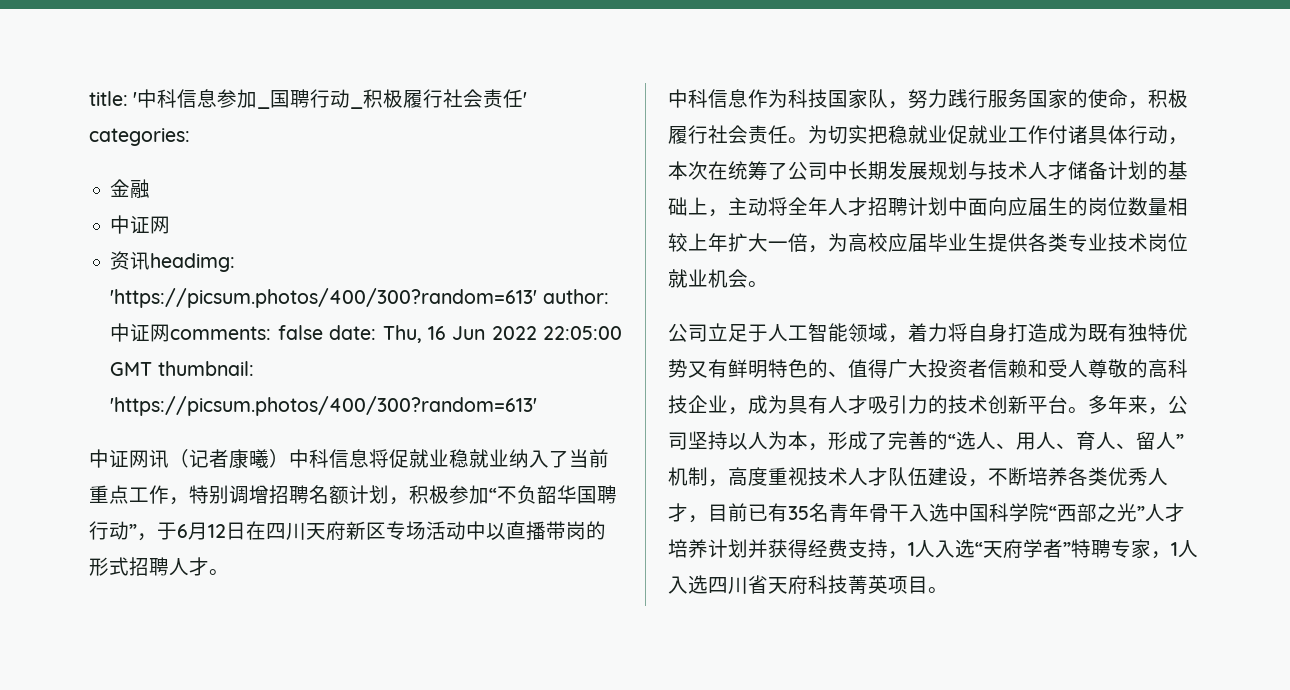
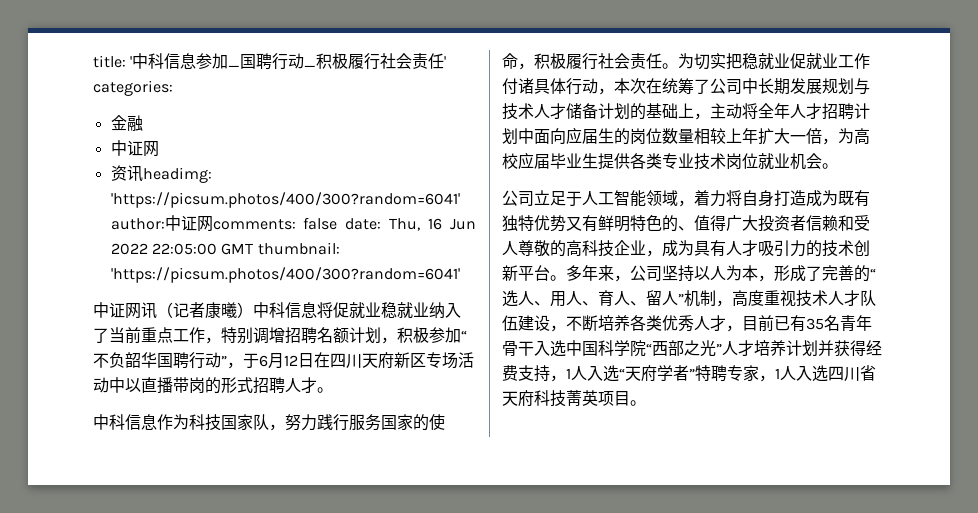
- 资讯headimg: 'https://picsum.photos/400/300?random=613' author:中证网comments: false date: Thu, 16 Jun 2022 22:05:00 GMT thumbnail: 'https://picsum.photos/400/300?random=613'
+ 资讯headimg: 'https://picsum.photos/400/300?random=6041' author:中证网comments: false date: Thu, 16 Jun 2022 22:05:00 GMT thumbnail: 'https://picsum.photos/400/300?random=6041'

